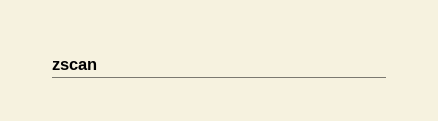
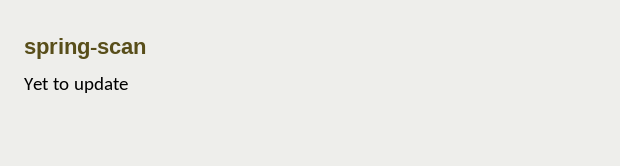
- zscan
+ spring-scan
+ Yet to update

